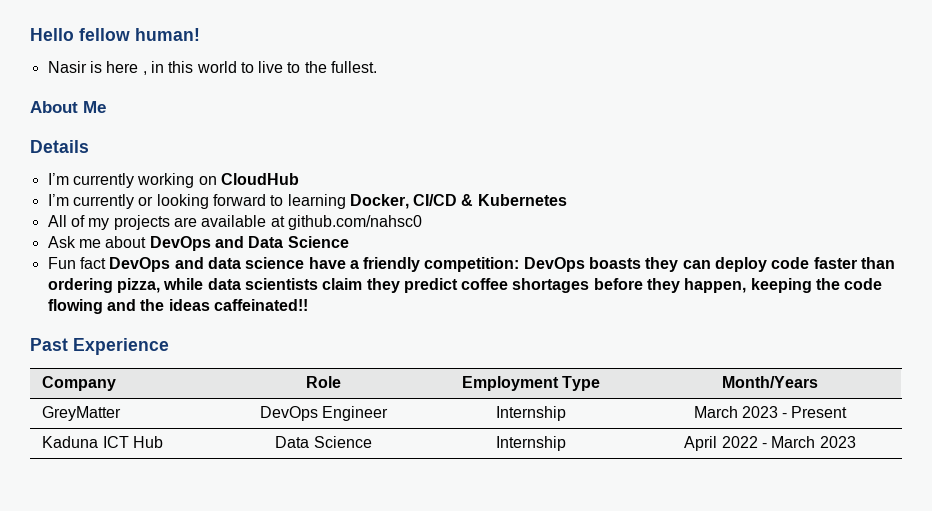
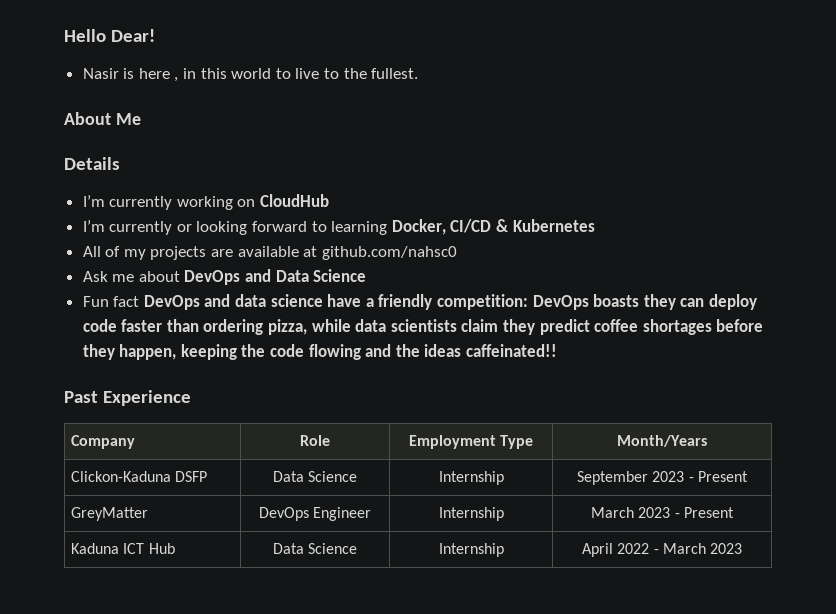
- Hello fellow human!
+ Hello Dear!
+ Clickon-Kaduna DSFP | Data Science | Internship | September 2023 - Present

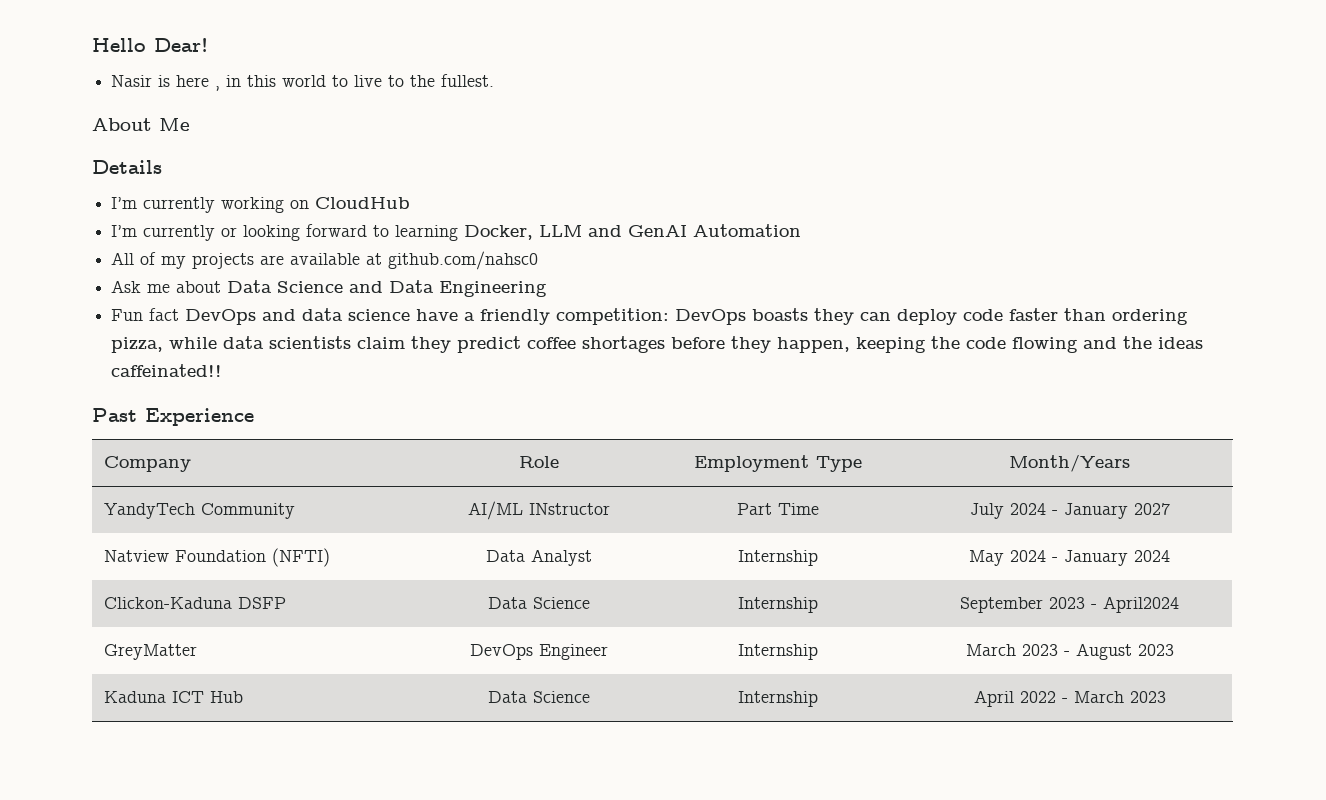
- I’m currently or looking forward to learning Docker, CI/CD & Kubernetes
+ I’m currently or looking forward to learning Docker, LLM and GenAI Automation
- Ask me about DevOps and Data Science
+ Ask me about Data Science and Data Engineering
+ YandyTech Community | AI/ML INstructor | Part Time | July 2024 - January 2027
+ Natview Foundation (NFTI) | Data Analyst | Internship | May 2024 - January 2024
- Clickon-Kaduna DSFP | Data Science | Internship | September 2023 - Present
+ Clickon-Kaduna DSFP | Data Science | Internship | September 2023 - April2024
- GreyMatter | DevOps Engineer | Internship | March 2023 - Present
+ GreyMatter | DevOps Engineer | Internship | March 2023 - August 2023

